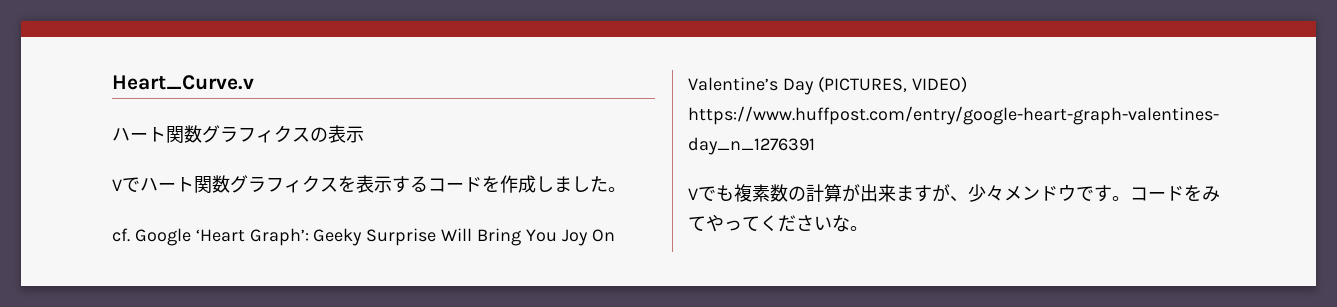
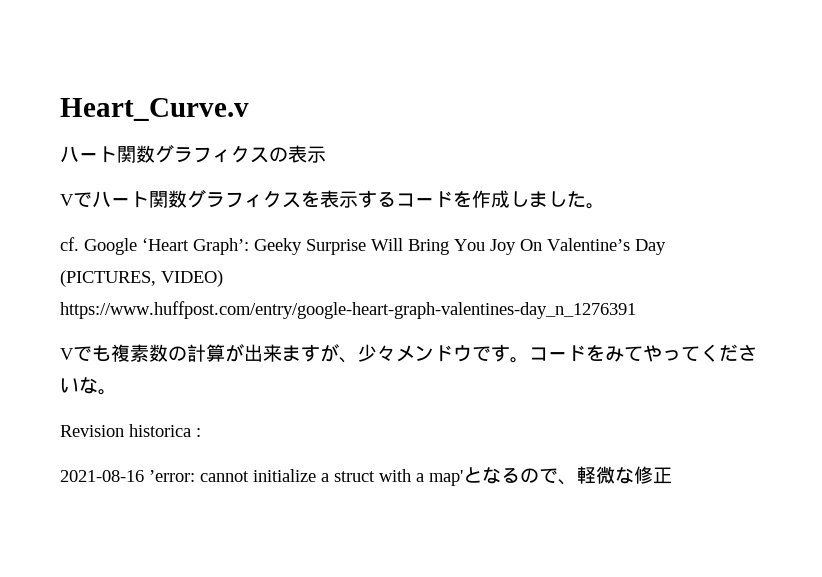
+ Revision historica :
+ 2021-08-16 ’error: cannot initialize a struct with a map'となるので、軽微な修正

